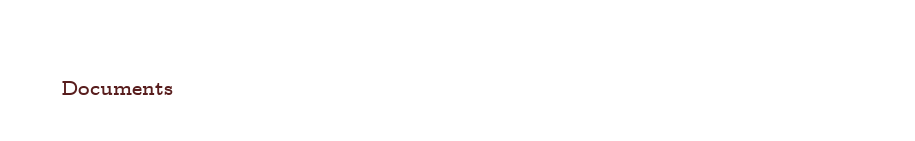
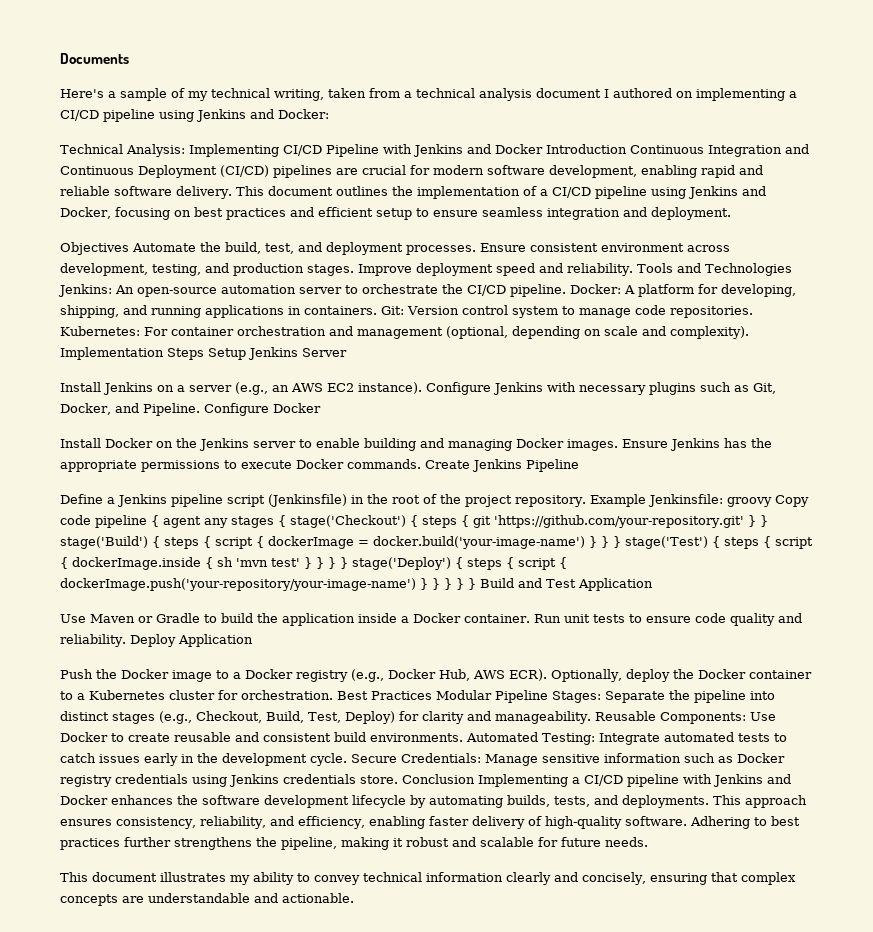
+ Here's a sample of my technical writing, taken from a technical analysis document I authored on implementing a CI/CD pipeline using Jenkins and Docker:
+ Technical Analysis: Implementing CI/CD Pipeline with Jenkins and Docker Introduction Continuous Integration and Continuous Deployment (CI/CD) pipelines are crucial for modern software development, enabling rapid and reliable software delivery. This document outlines the implementation of a CI/CD pipeline using Jenkins and Docker, focusing on best practices and efficient setup to ensure seamless integration and deployment.
+ Objectives Automate the build, test, and deployment processes. Ensure consistent environment across development, testing, and production stages. Improve deployment speed and reliability. Tools and Technologies Jenkins: An open-source automation server to orchestrate the CI/CD pipeline. Docker: A platform for developing, shipping, and running applications in containers. Git: Version control system to manage code repositories. Kubernetes: For container orchestration and management (optional, depending on scale and complexity). Implementation Steps Setup Jenkins Server
+ Install Jenkins on a server (e.g., an AWS EC2 instance). Configure Jenkins with necessary plugins such as Git, Docker, and Pipeline. Configure Docker
+ Install Docker on the Jenkins server to enable building and managing Docker images. Ensure Jenkins has the appropriate permissions to execute Docker commands. Create Jenkins Pipeline
+ Define a Jenkins pipeline script (Jenkinsfile) in the root of the project repository. Example Jenkinsfile: groovy Copy code pipeline { agent any stages { stage('Checkout') { steps { git 'https://github.com/your-repository.git' } } stage('Build') { steps { script { dockerImage = docker.build('your-image-name') } } } stage('Test') { steps { script { dockerImage.inside { sh 'mvn test' } } } } stage('Deploy') { steps { script { dockerImage.push('your-repository/your-image-name') } } } } } Build and Test Application
+ Use Maven or Gradle to build the application inside a Docker container. Run unit tests to ensure code quality and reliability. Deploy Application
+ Push the Docker image to a Docker registry (e.g., Docker Hub, AWS ECR). Optionally, deploy the Docker container to a Kubernetes cluster for orchestration. Best Practices Modular Pipeline Stages: Separate the pipeline into distinct stages (e.g., Checkout, Build, Test, Deploy) for clarity and manageability. Reusable Components: Use Docker to create reusable and consistent build environments. Automated Testing: Integrate automated tests to catch issues early in the development cycle. Secure Credentials: Manage sensitive information such as Docker registry credentials using Jenkins credentials store. Conclusion Implementing a CI/CD pipeline with Jenkins and Docker enhances the software development lifecycle by automating builds, tests, and deployments. This approach ensures consistency, reliability, and efficiency, enabling faster delivery of high-quality software. Adhering to best practices further strengthens the pipeline, making it robust and scalable for future needs.
+ This document illustrates my ability to convey technical information clearly and concisely, ensuring that complex concepts are understandable and actionable.

